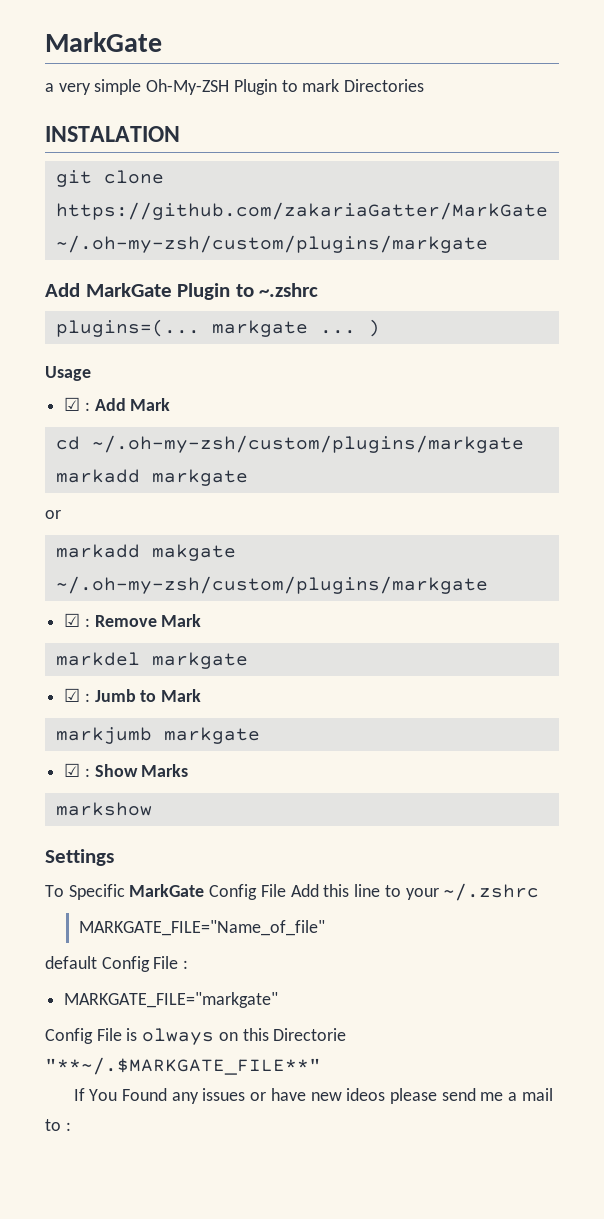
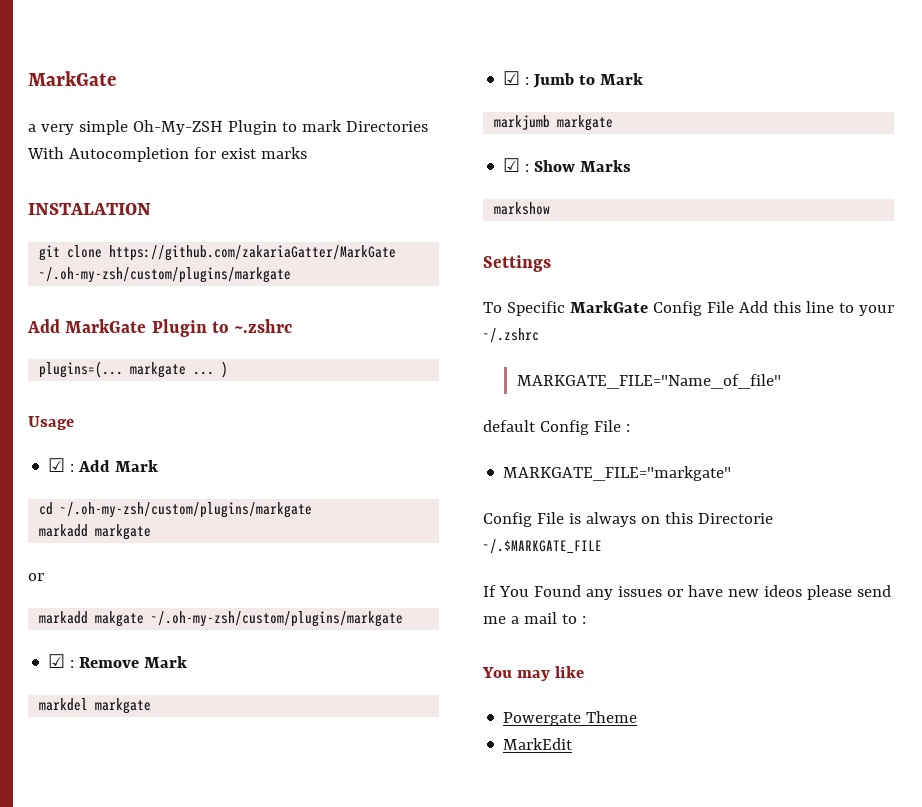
- a very simple Oh-My-ZSH Plugin to mark Directories
+ a very simple Oh-My-ZSH Plugin to mark Directories With Autocompletion for exist marks
- Config File is olways on this Directorie "**~/.$MARKGATE_FILE**"
+ Config File is always on this Directorie ~/.$MARKGATE_FILE
+ You may like
+ Powergate Theme
+ MarkEdit

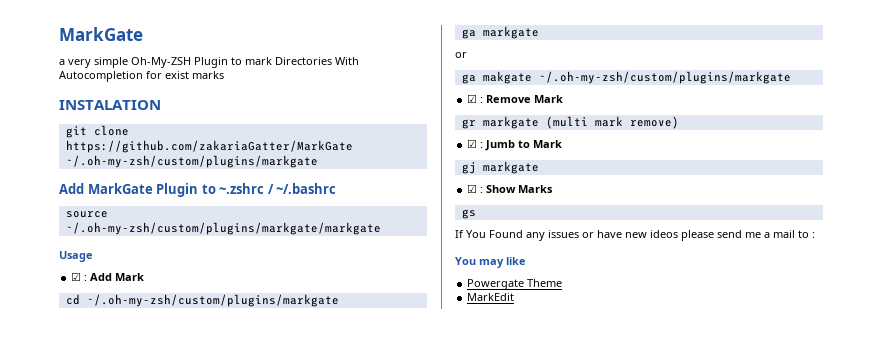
- Add MarkGate Plugin to ~.zshrc
- plugins=(... markgate ... )
+ Add MarkGate Plugin to ~.zshrc / ~/.bashrc
+ source ~/.oh-my-zsh/custom/plugins/markgate/markgate
- markadd markgate
+ ga markgate
- markadd makgate ~/.oh-my-zsh/custom/plugins/markgate
+ ga makgate ~/.oh-my-zsh/custom/plugins/markgate
- markdel markgate
+ gr markgate (multi mark remove)
- markjumb markgate
+ gj markgate
- markshow
- Settings
- To Specific MarkGate Config File Add this line to your ~/.zshrc
- MARKGATE_FILE="Name_of_file"
- default Config File :
- MARKGATE_FILE="markgate"
- Config File is always on this Directorie ~/.$MARKGATE_FILE
+ gs

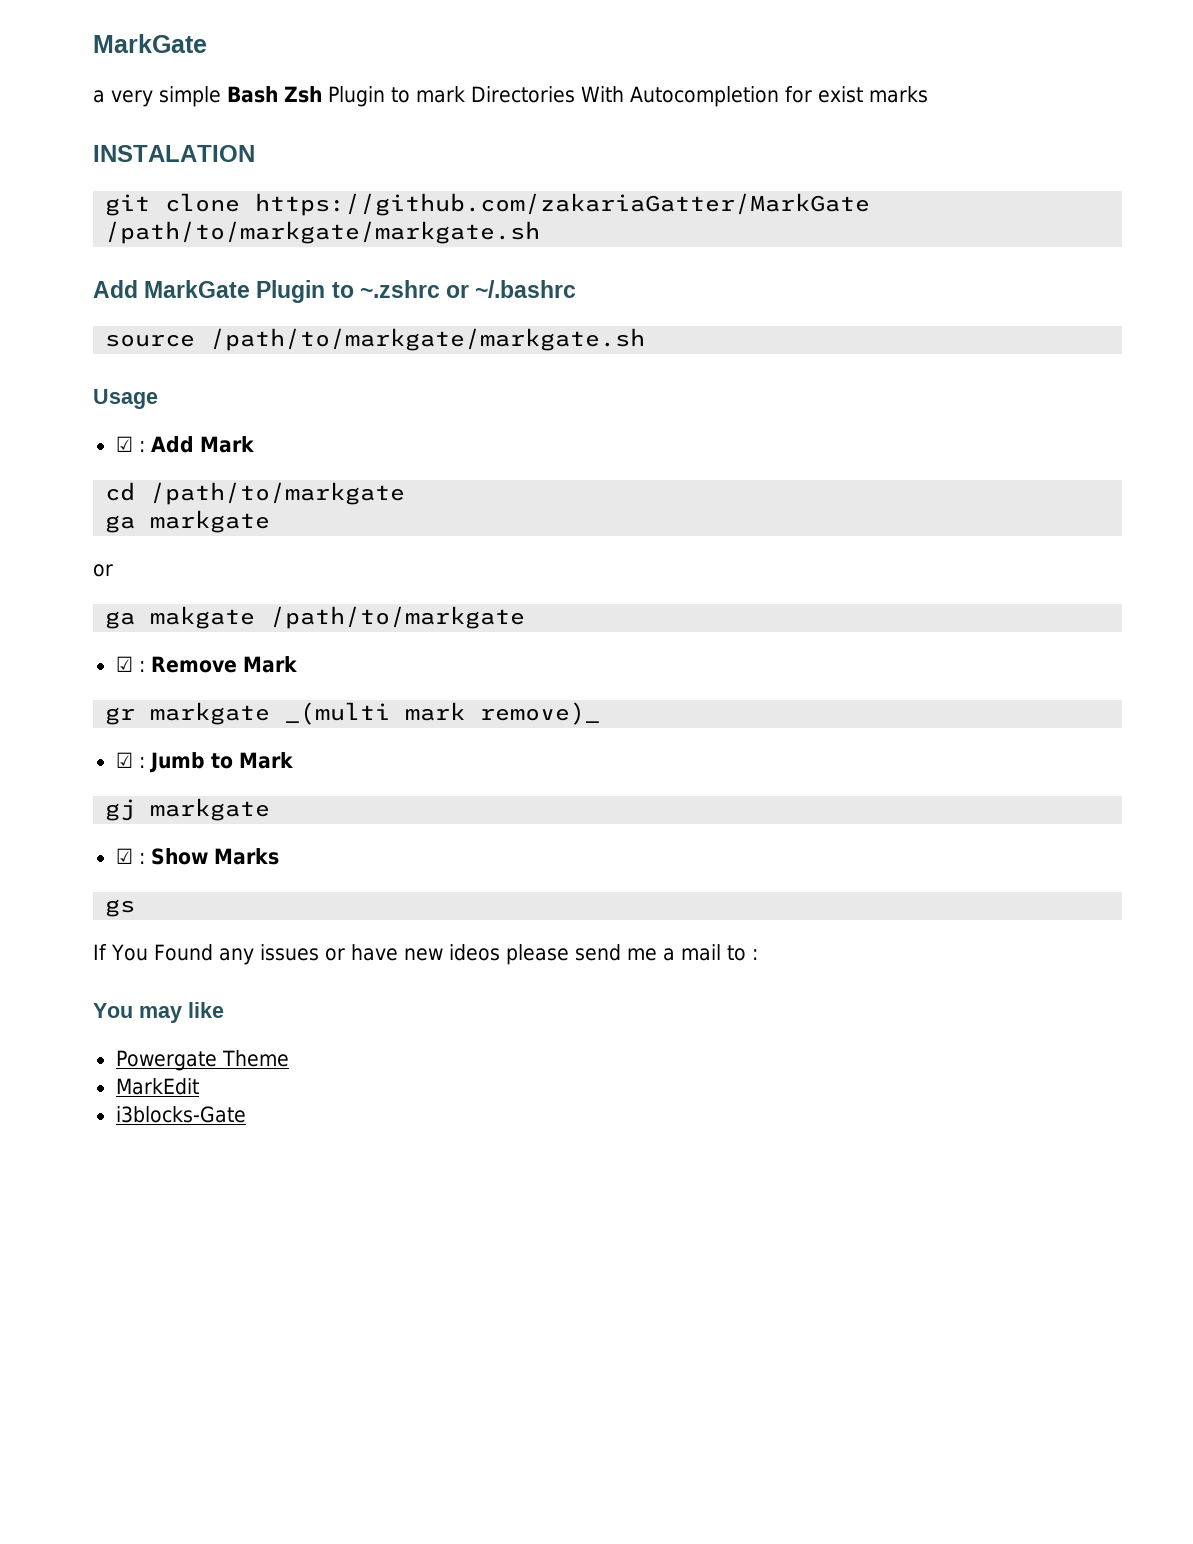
- a very simple Oh-My-ZSH Plugin to mark Directories With Autocompletion for exist marks
+ a very simple Bash Zsh Plugin to mark Directories With Autocompletion for exist marks
- git clone https://github.com/zakariaGatter/MarkGate ~/.oh-my-zsh/custom/plugins/markgate
+ git clone https://github.com/zakariaGatter/MarkGate /path/to/markgate/markgate.sh
- Add MarkGate Plugin to ~.zshrc / ~/.bashrc
+ Add MarkGate Plugin to ~.zshrc or ~/.bashrc
- source ~/.oh-my-zsh/custom/plugins/markgate/markgate
+ source /path/to/markgate/markgate.sh
- cd ~/.oh-my-zsh/custom/plugins/markgate
+ cd /path/to/markgate
- ga makgate ~/.oh-my-zsh/custom/plugins/markgate
+ ga makgate /path/to/markgate
- gr markgate (multi mark remove)
+ gr markgate _(multi mark remove)_
+ i3blocks-Gate

